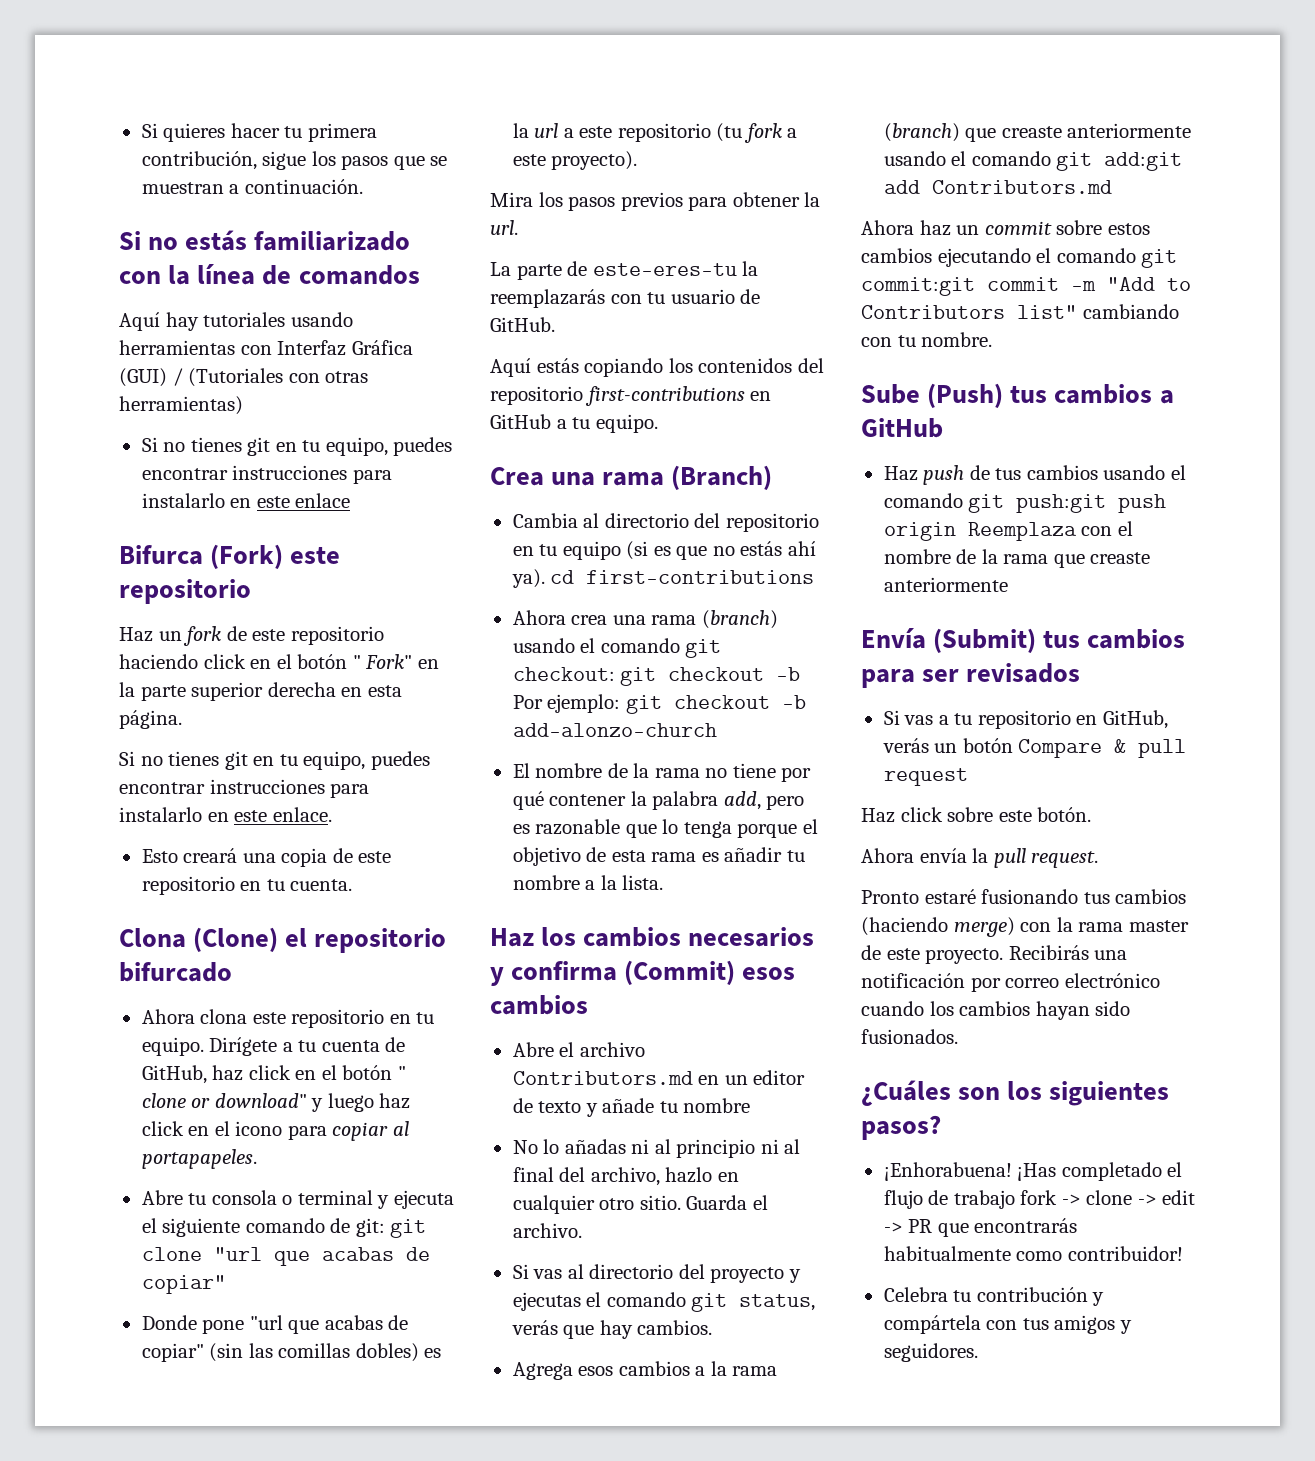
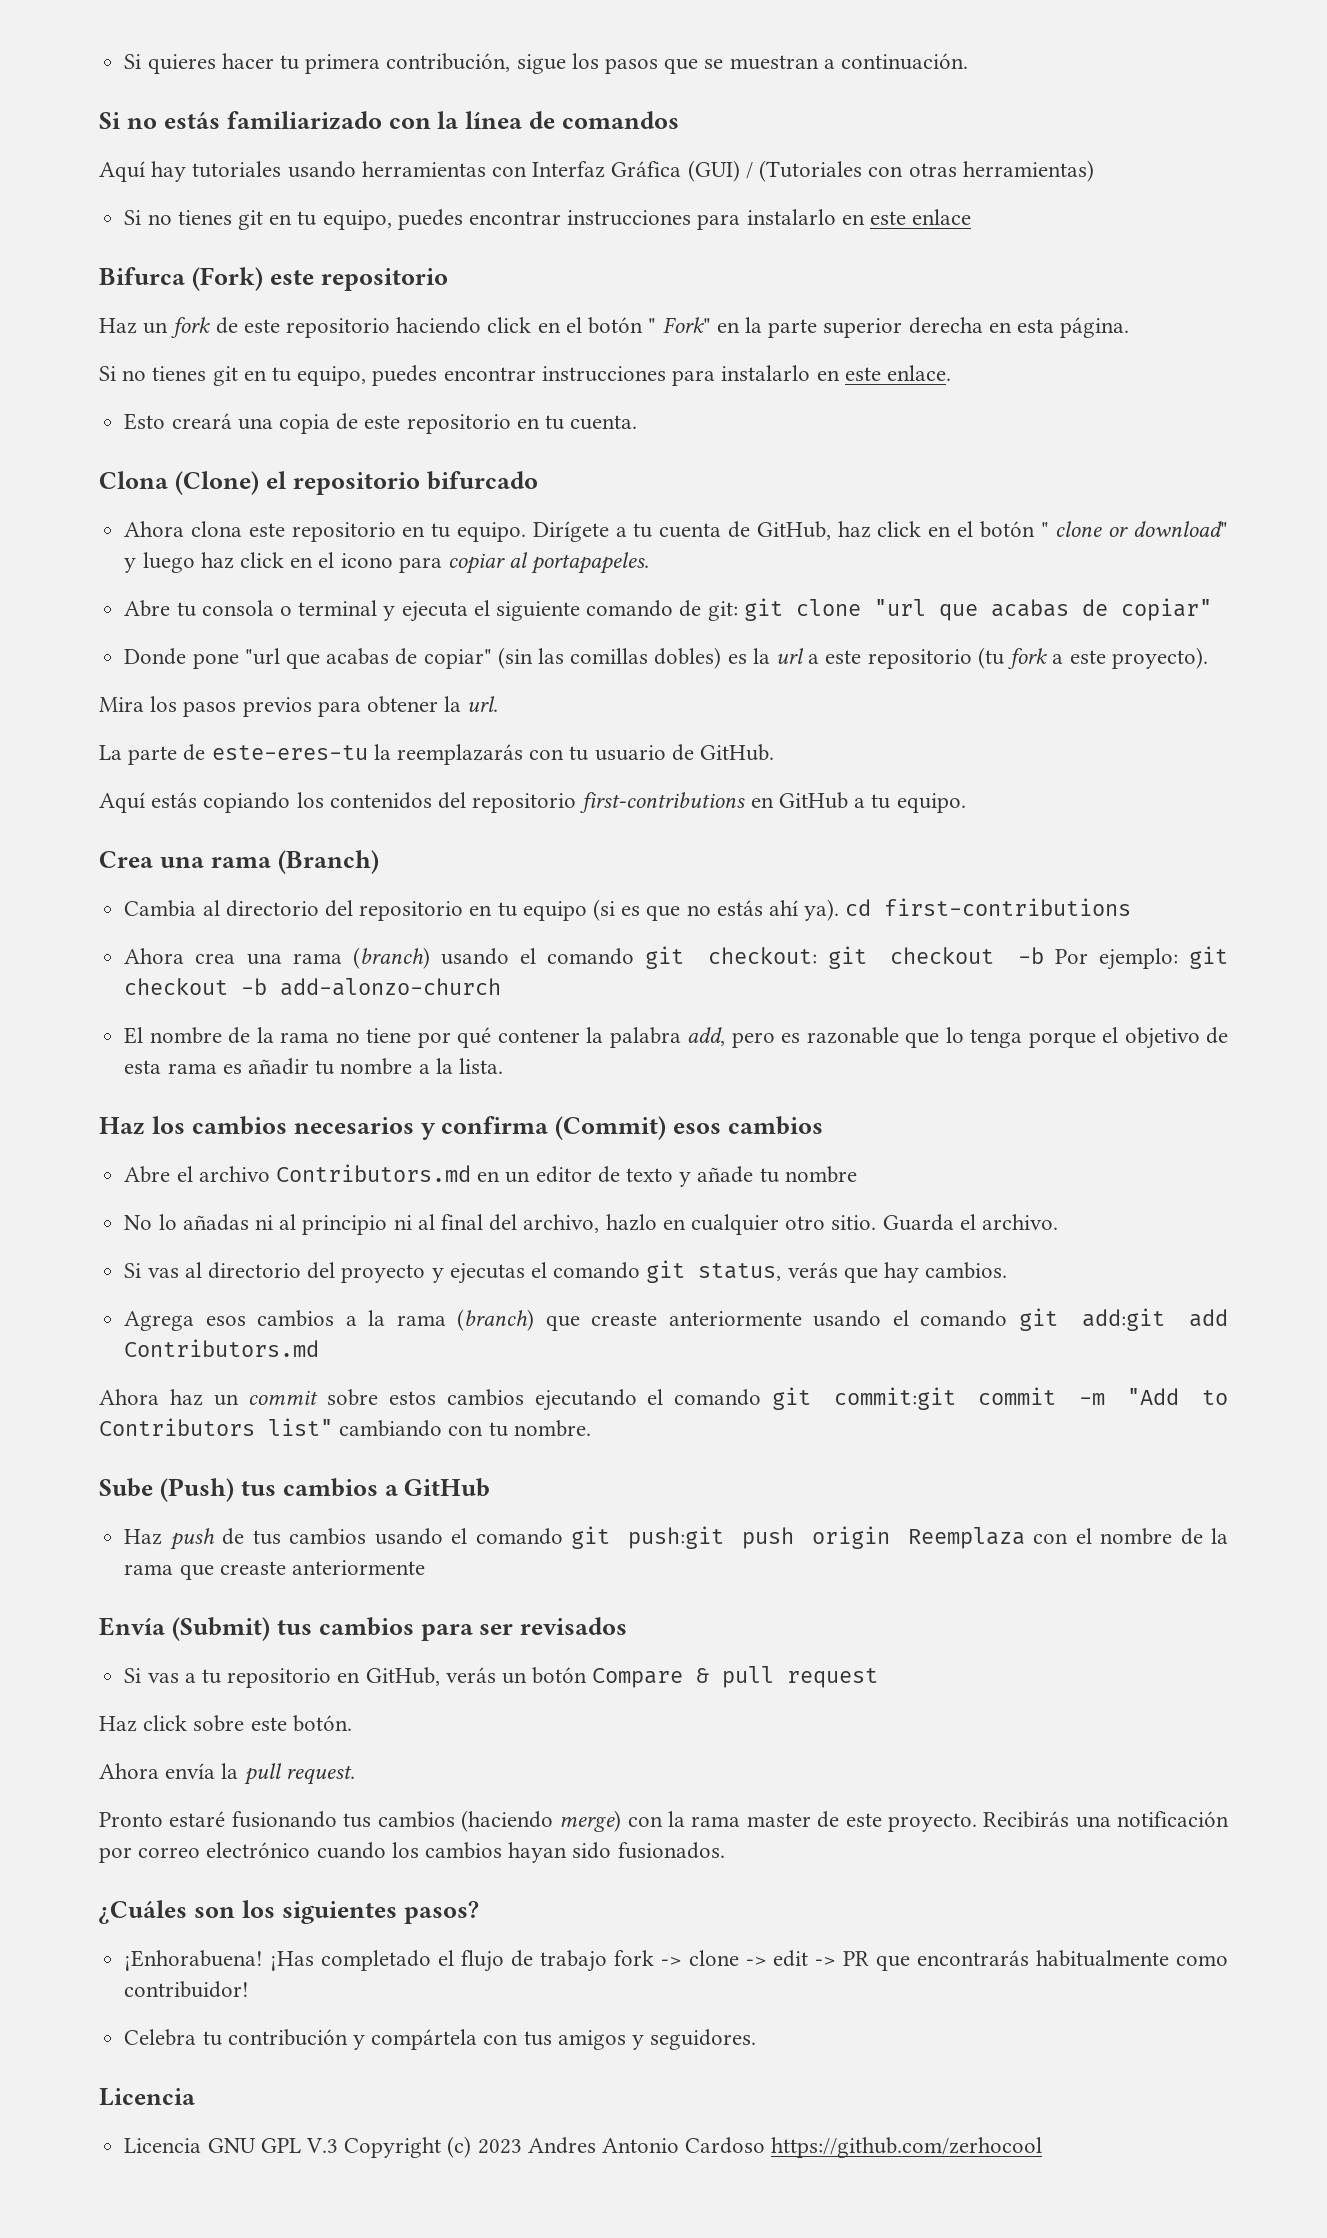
  Celebra tu contribución y compártela con tus amigos y seguidores.
+ Licencia
+ Licencia GNU GPL V.3 Copyright (c) 2023 Andres Antonio Cardoso https://github.com/zerhocool

